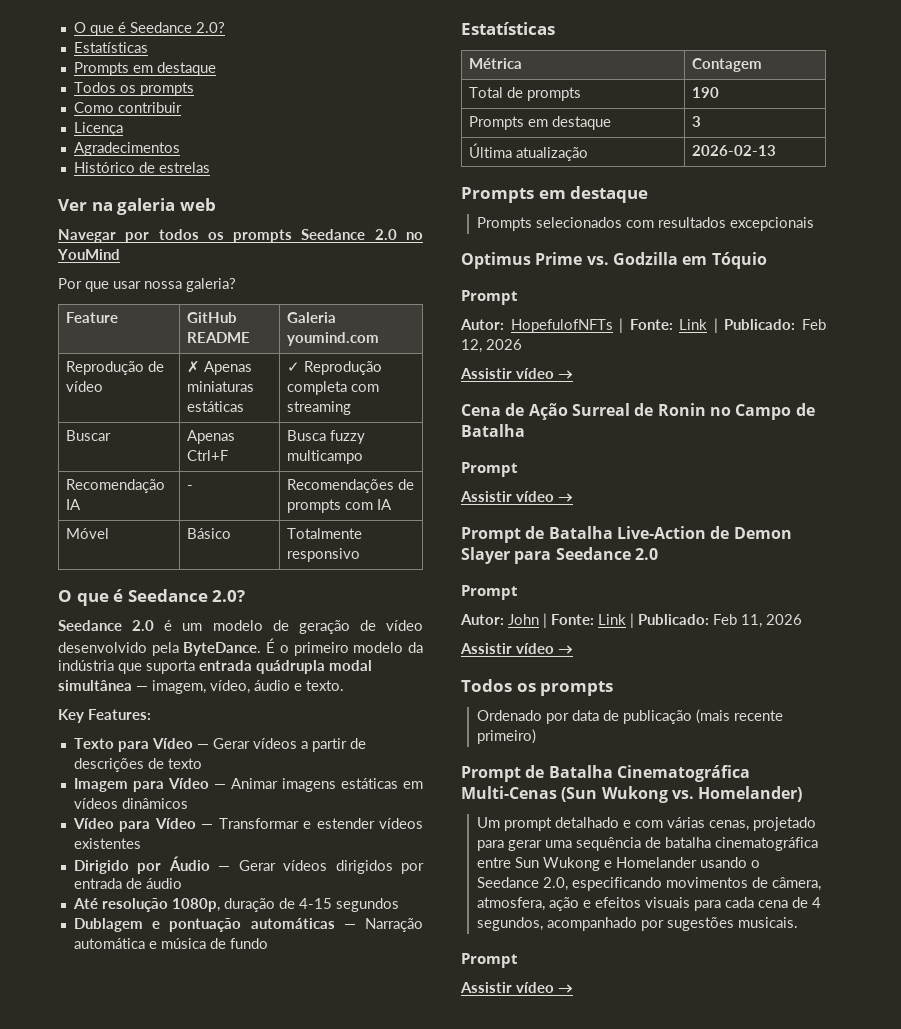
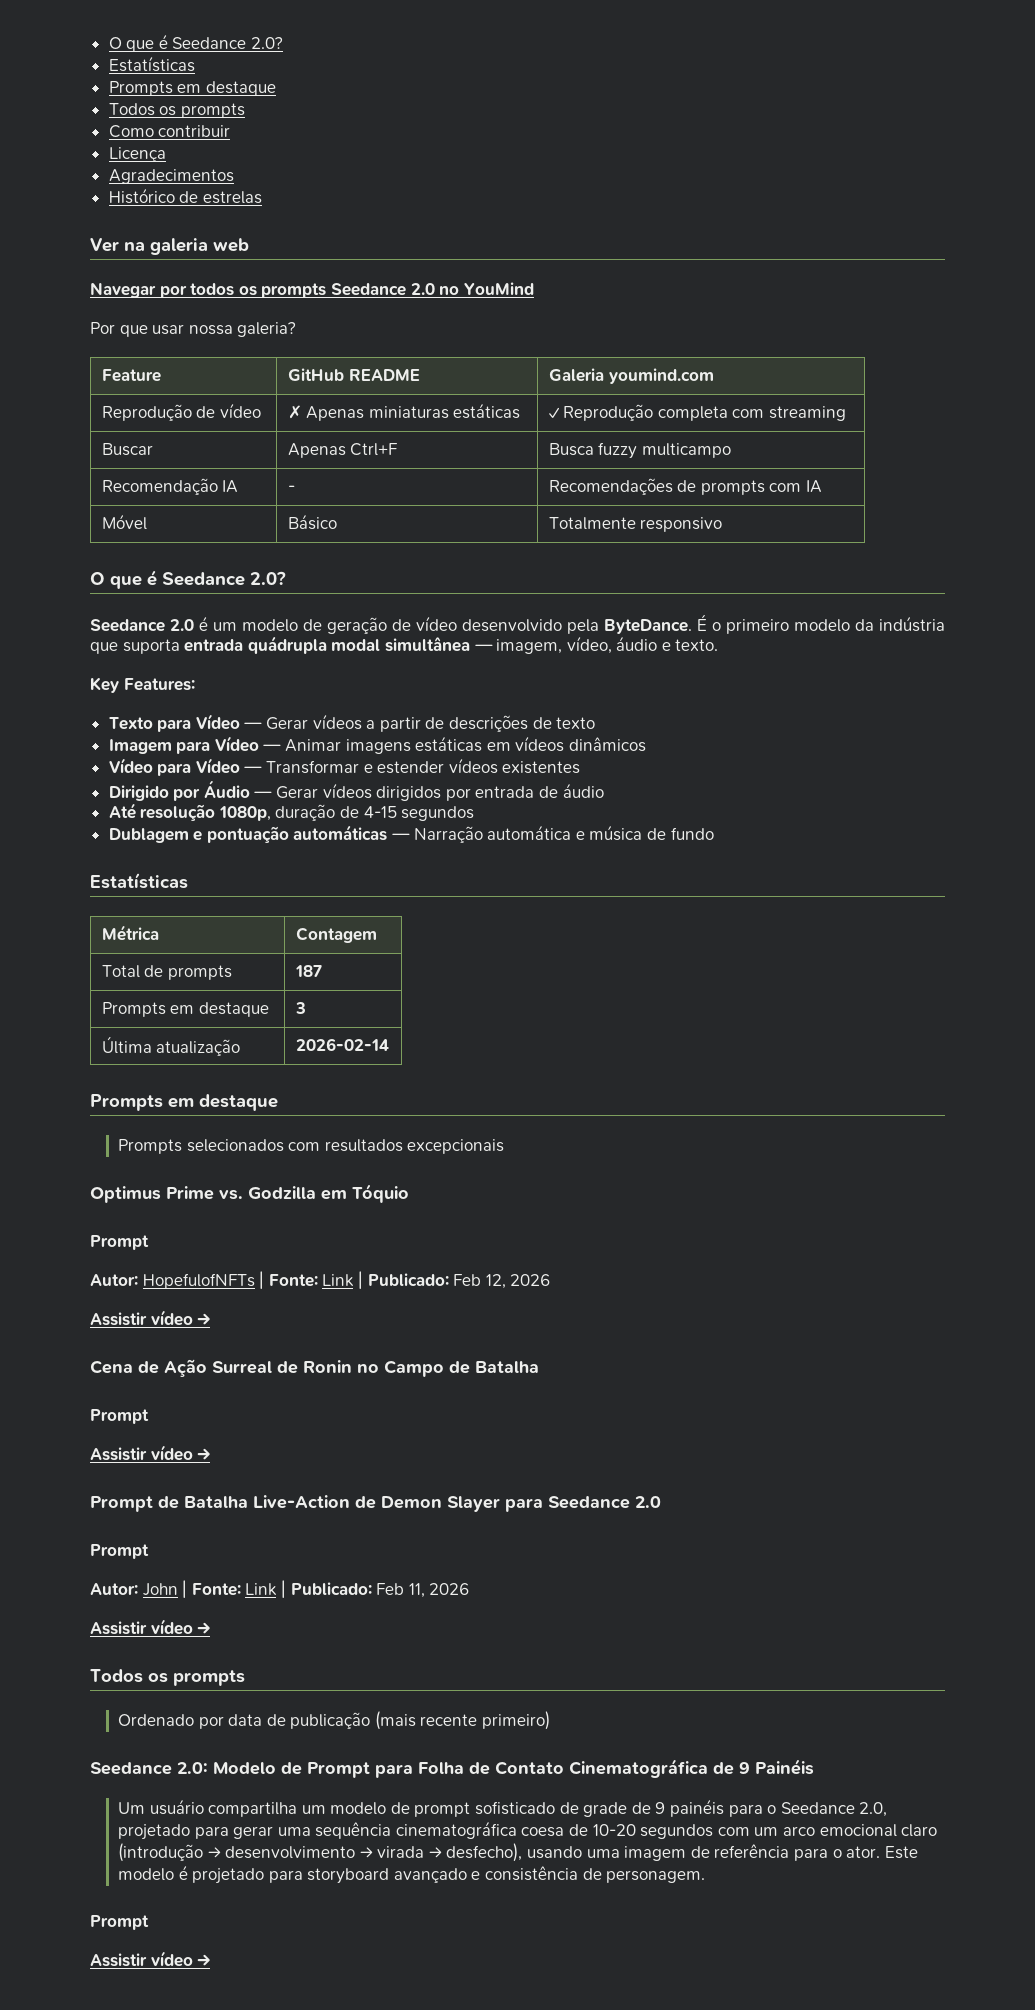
- Total de prompts | 190
+ Total de prompts | 187
- Última atualização | 2026-02-13
+ Última atualização | 2026-02-14
- Prompt de Batalha Cinematográfica Multi-Cenas (Sun Wukong vs. Homelander)
- Um prompt detalhado e com várias cenas, projetado para gerar uma sequência de batalha cinematográfica entre Sun Wukong e Homelander usando o Seedance 2.0, especificando movimentos de câmera, atmosfera, ação e efeitos visuais para cada cena de 4 segundos, acompanhado por sugestões musicais.
+ Seedance 2.0: Modelo de Prompt para Folha de Contato Cinematográfica de 9 Painéis
+ Um usuário compartilha um modelo de prompt sofisticado de grade de 9 painéis para o Seedance 2.0, projetado para gerar uma sequência cinematográfica coesa de 10-20 segundos com um arco emocional claro (introdução → desenvolvimento → virada → desfecho), usando uma imagem de referência para o ator. Este modelo é projetado para storyboard avançado e consistência de personagem.

